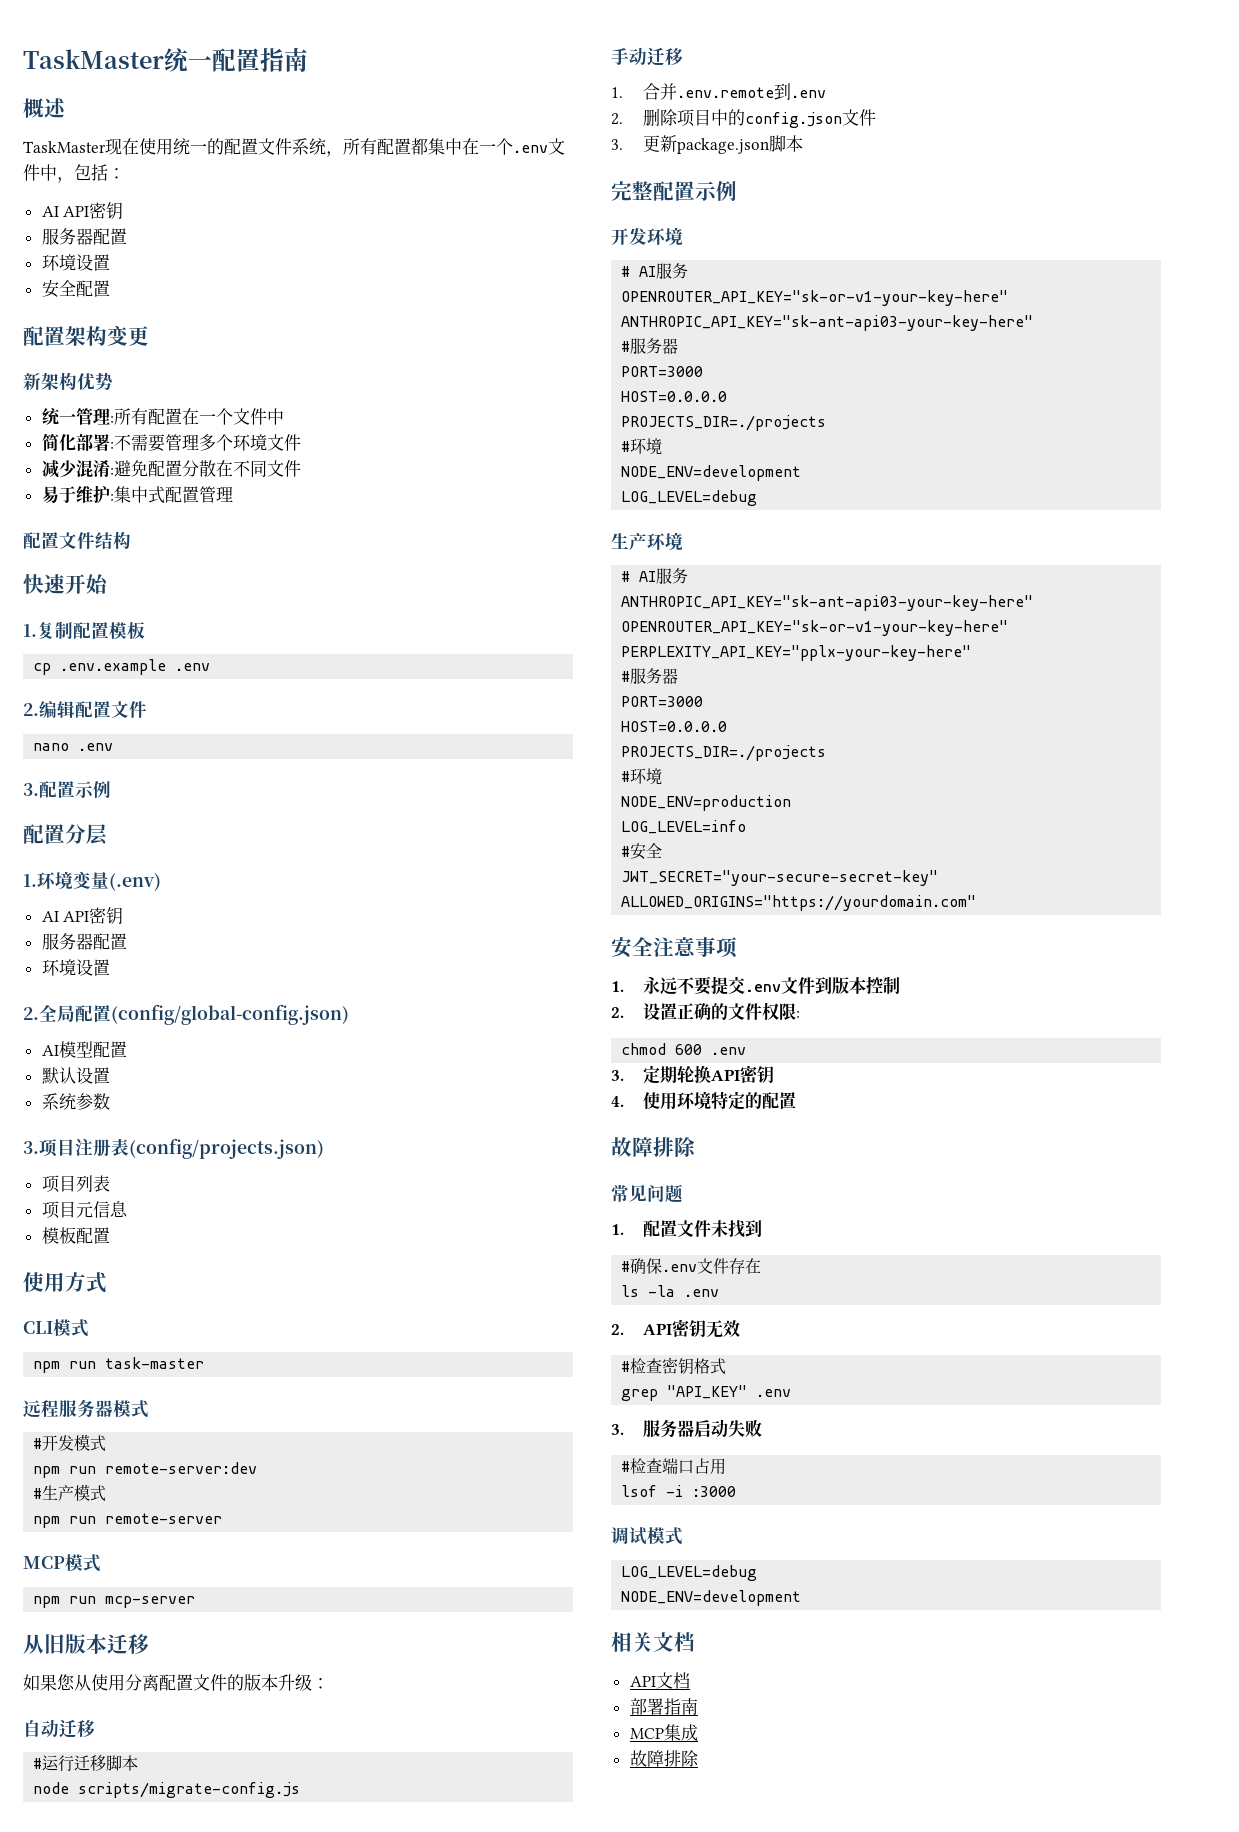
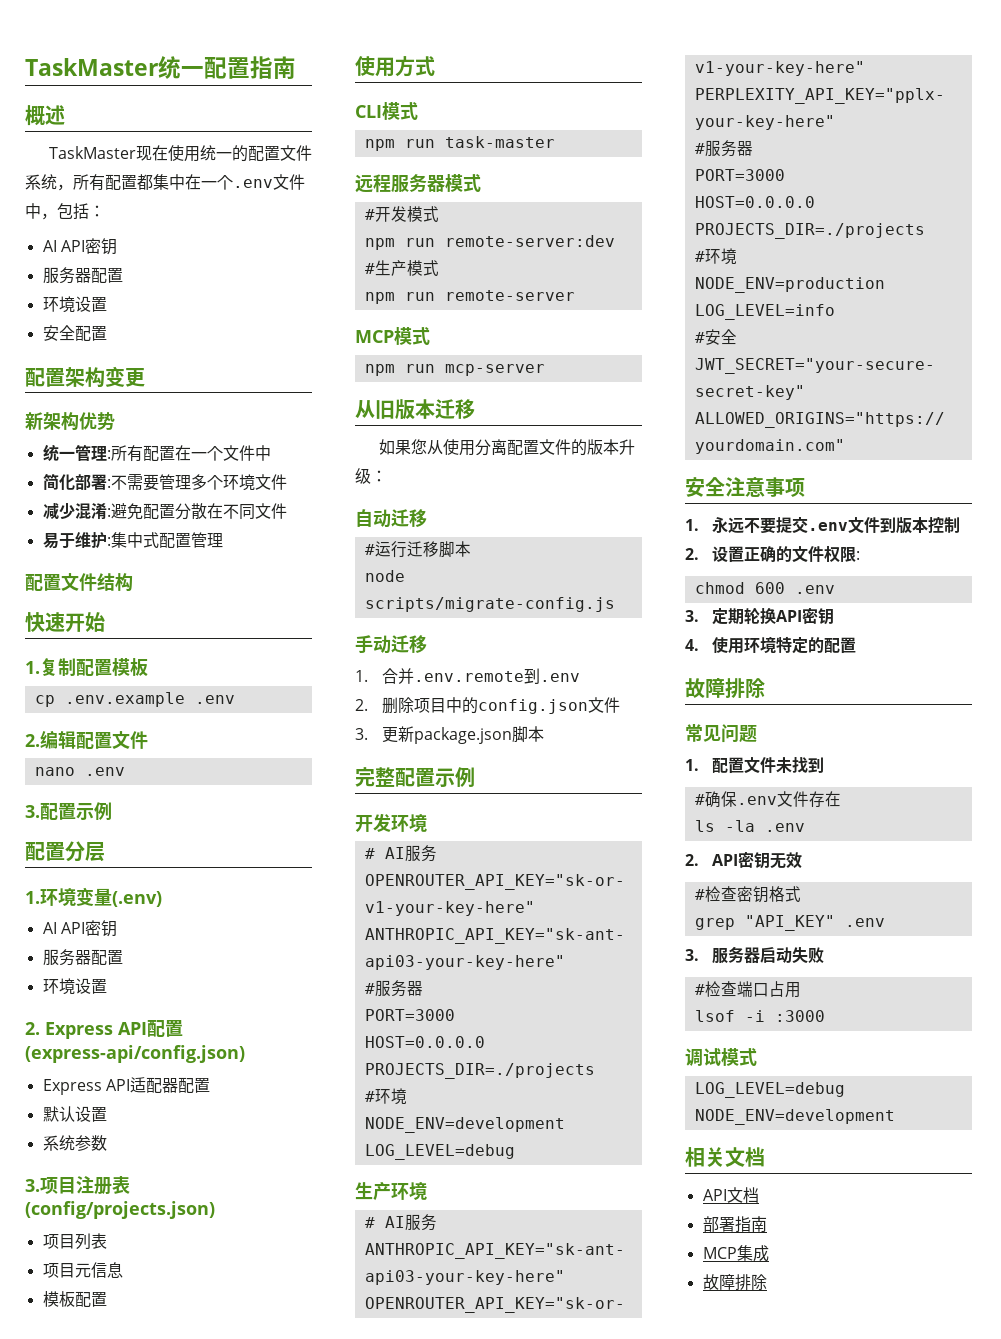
- 2.全局配置(config/global-config.json)
- AI模型配置
+ 2. Express API配置(express-api/config.json)
+ Express API适配器配置

